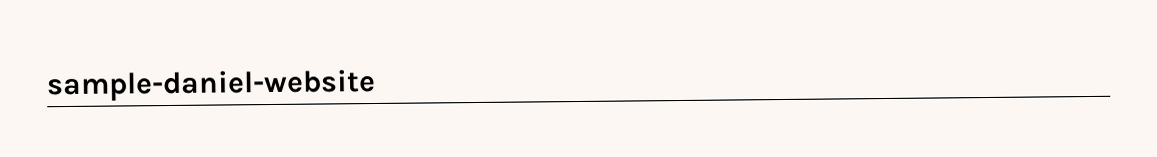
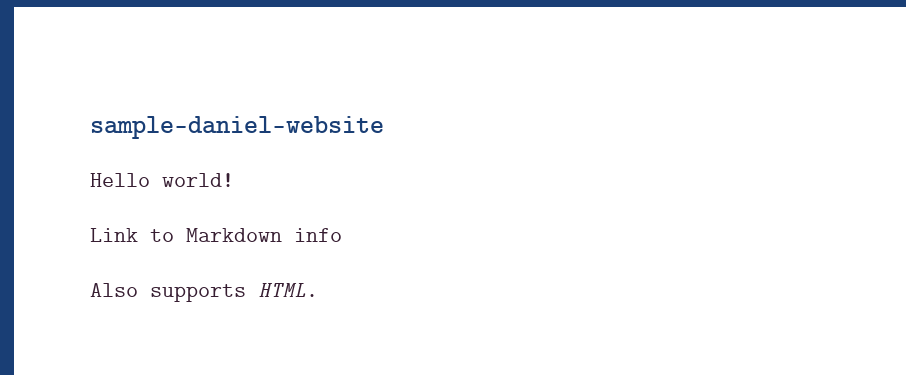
+ Hello world!
+ Link to Markdown info
+ Also supports HTML.

